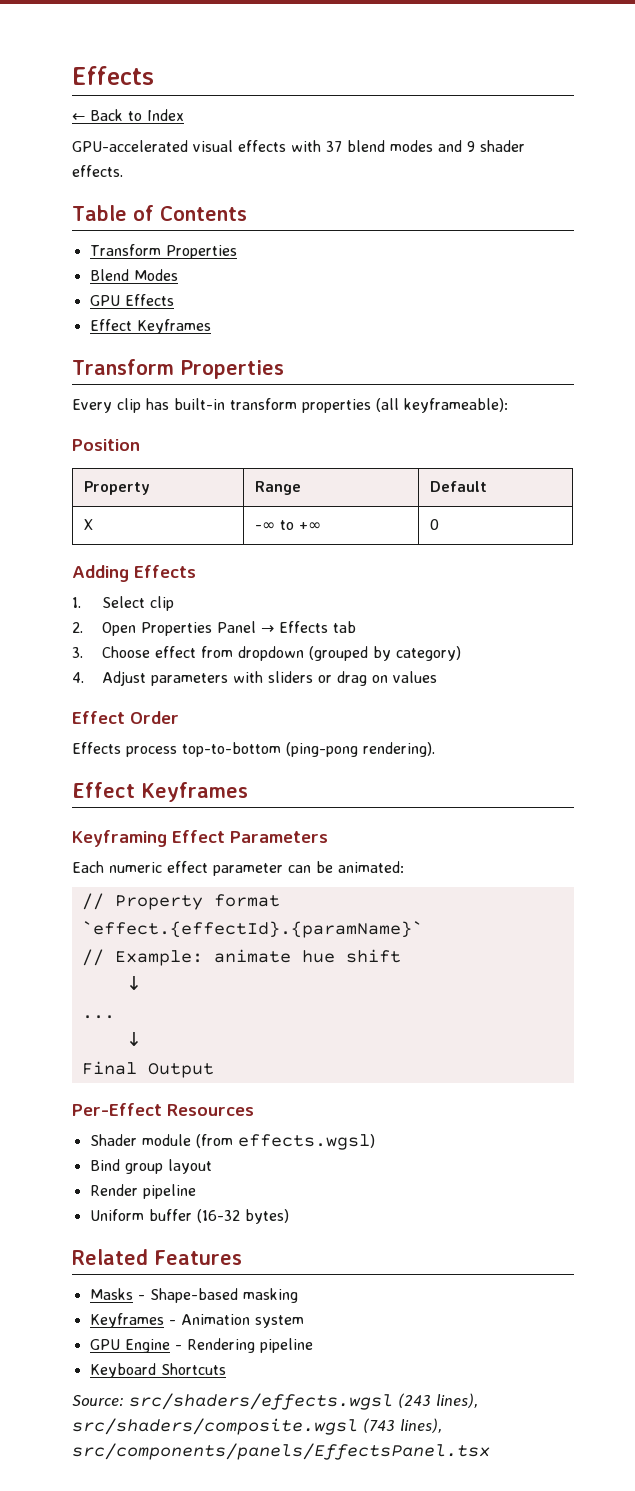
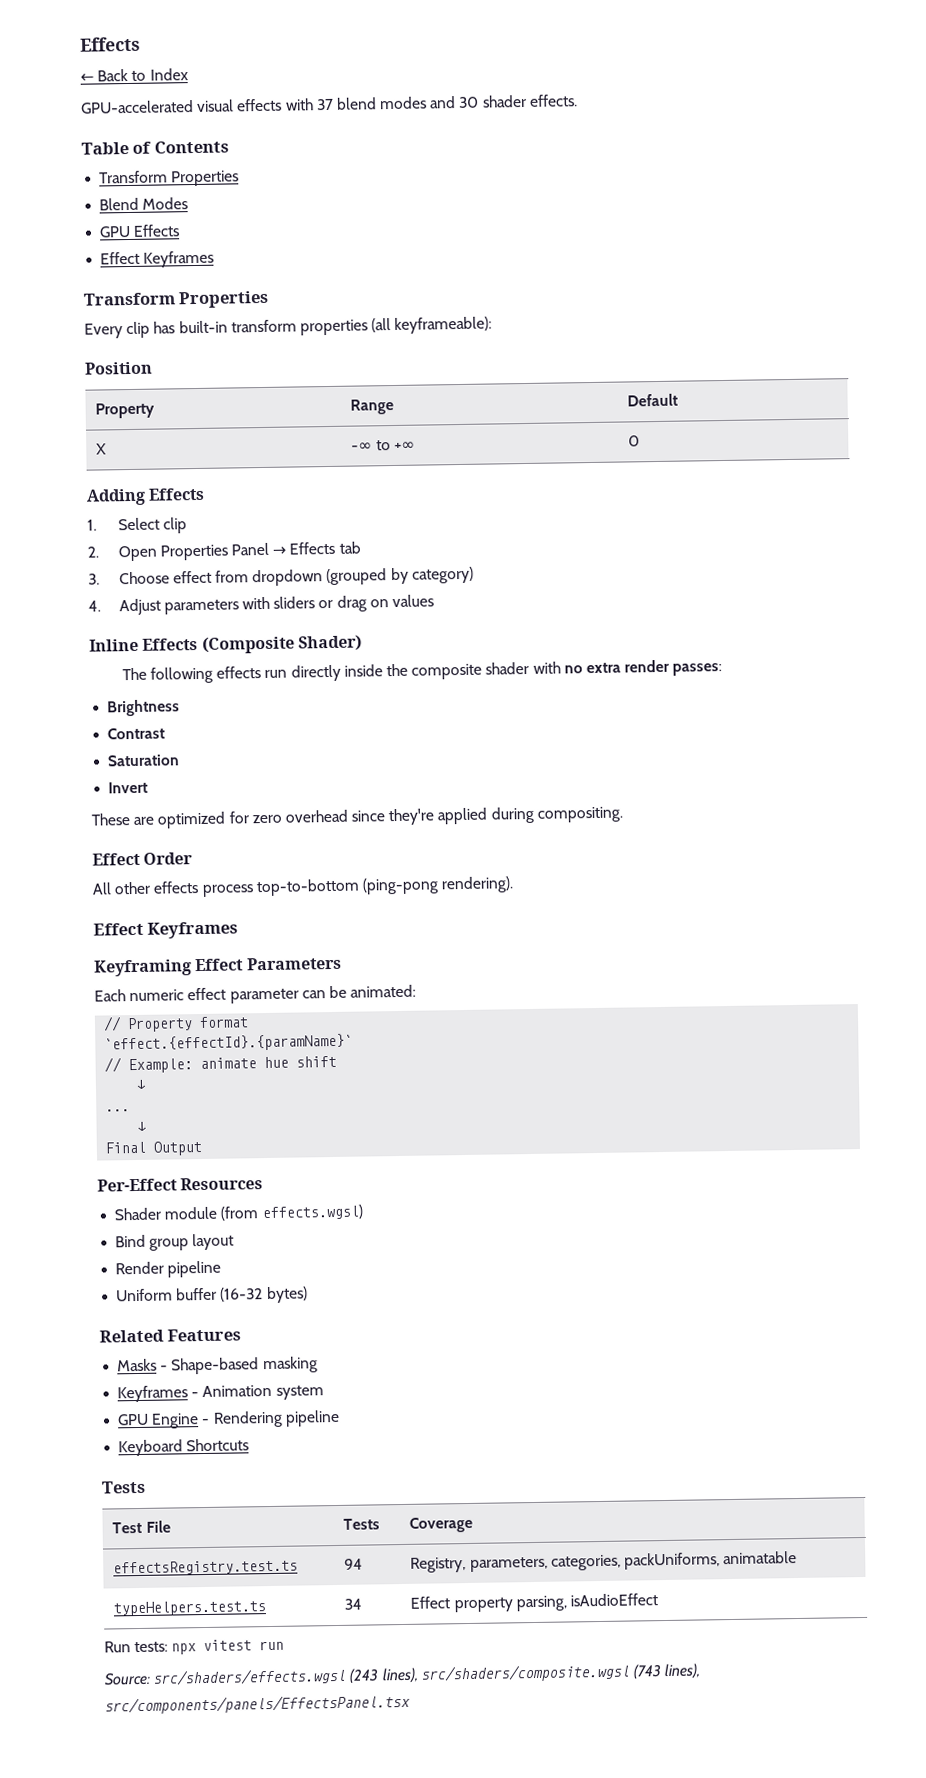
- GPU-accelerated visual effects with 37 blend modes and 9 shader effects.
+ GPU-accelerated visual effects with 37 blend modes and 30 shader effects.
+ Inline Effects (Composite Shader)
+ The following effects run directly inside the composite shader with no extra render passes:
+ Brightness
+ Contrast
+ Saturation
+ Invert
+ These are optimized for zero overhead since they're applied during compositing.
- Effects process top-to-bottom (ping-pong rendering).
+ All other effects process top-to-bottom (ping-pong rendering).
  Keyboard Shortcuts
+ Tests
+ Test File | Tests | Coverage
+ effectsRegistry.test.ts | 94 | Registry, parameters, categories, packUniforms, animatable
+ typeHelpers.test.ts | 34 | Effect property parsing, isAudioEffect
+ Run tests: npx vitest run

